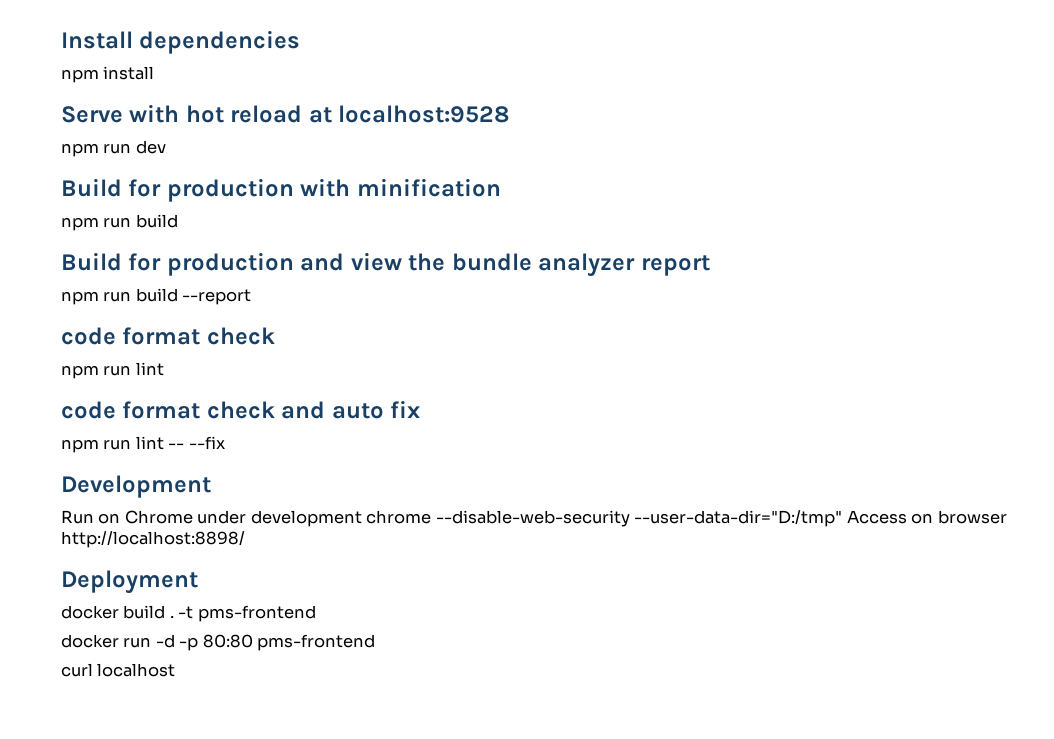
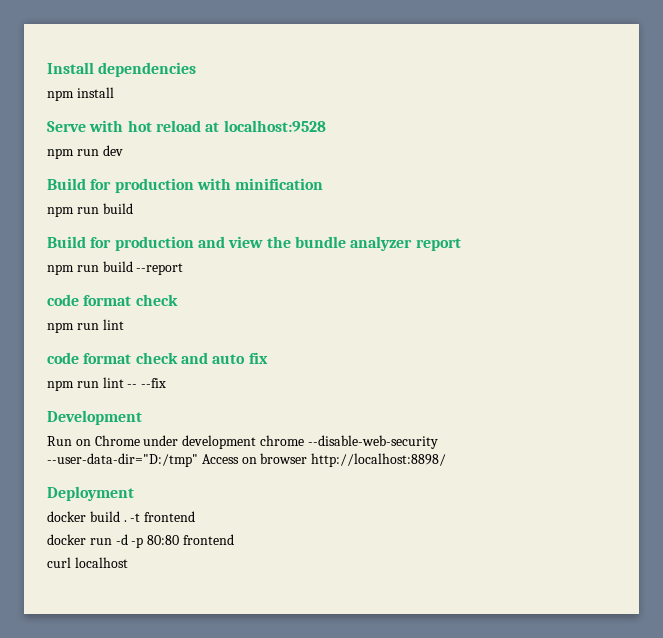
- -t pms-frontend
+ -t frontend
- docker run -d -p 80:80 pms-frontend
+ docker run -d -p 80:80 frontend

